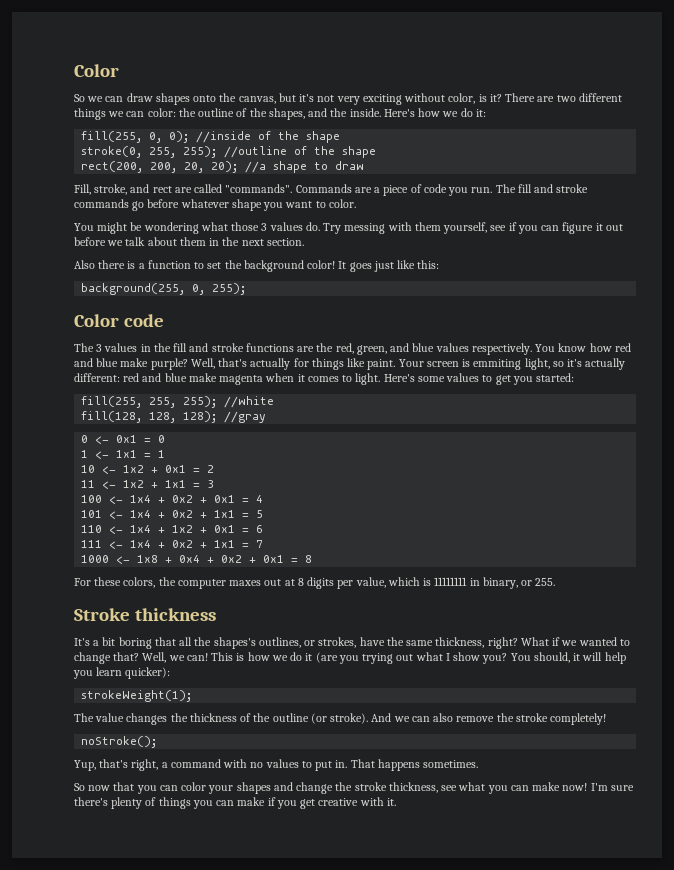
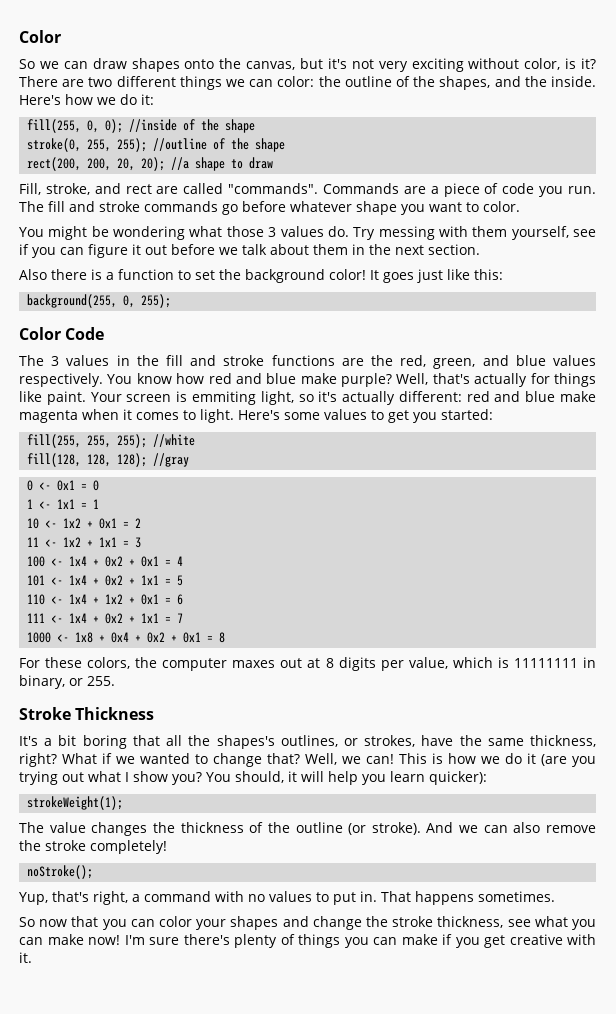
- Color code
+ Color Code
- Stroke thickness
+ Stroke Thickness

